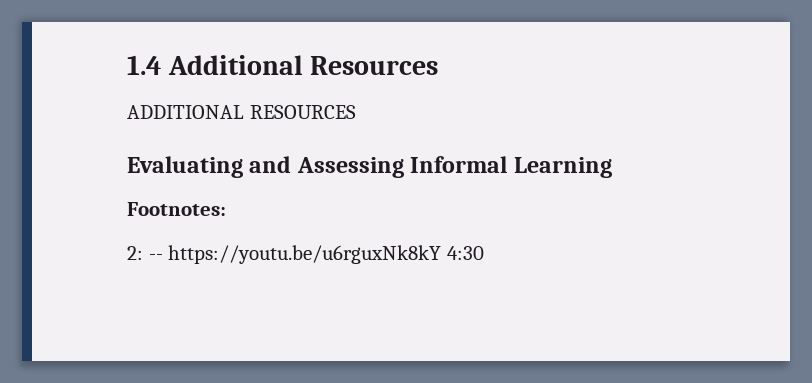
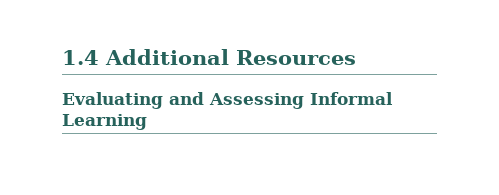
- ADDITIONAL RESOURCES
- Footnotes:
- 2: -- https://youtu.be/u6rguxNk8kY 4:30

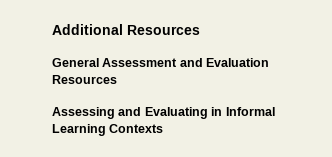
- 1.4 Additional Resources
+ Additional Resources
- Evaluating and Assessing Informal Learning
+ General Assessment and Evaluation Resources
+ Assessing and Evaluating in Informal Learning Contexts

